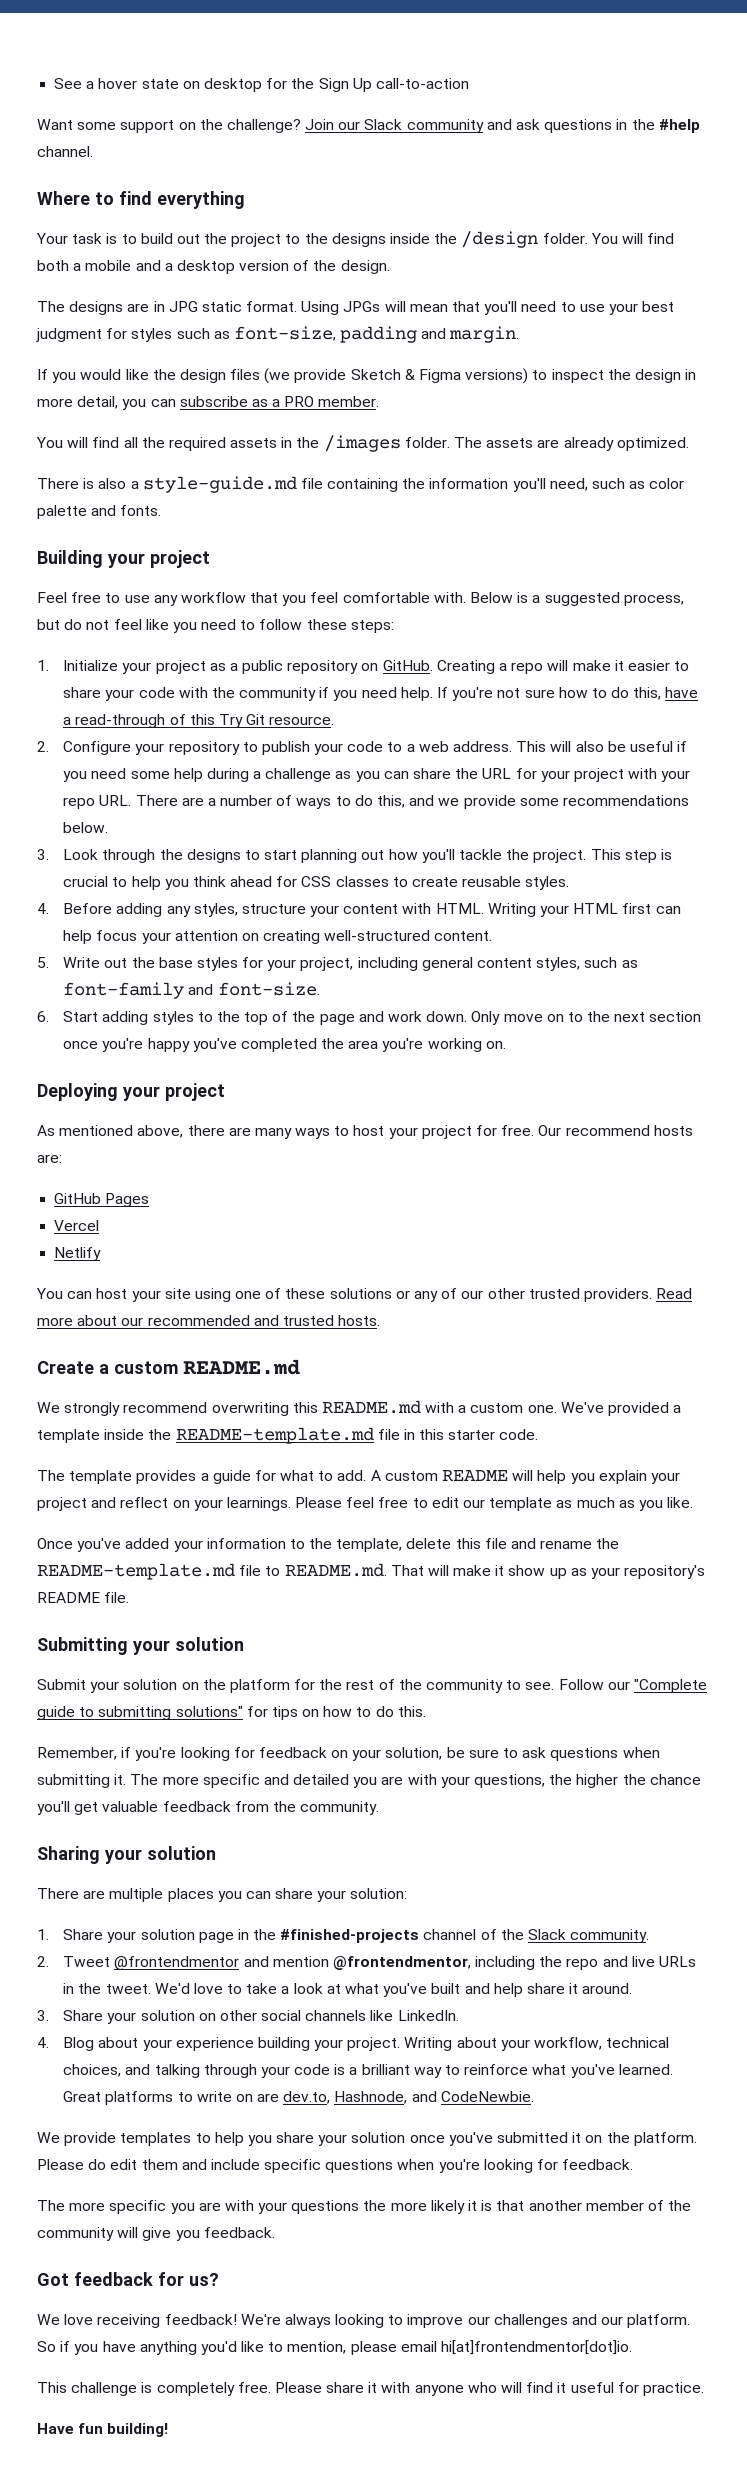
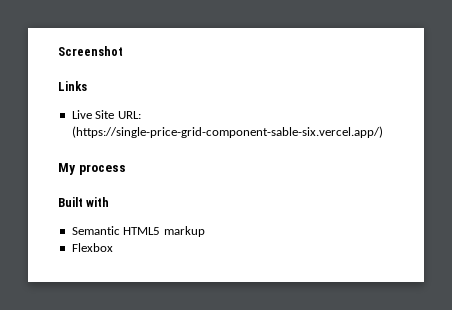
- See a hover state on desktop for the Sign Up call-to-action
- Want some support on the challenge? Join our Slack community and ask questions in the #help channel.
- Where to find everything
- Your task is to build out the project to the designs inside the /design folder. You will find both a mobile and a desktop version of the design.
- The designs are in JPG static format. Using JPGs will mean that you'll need to use your best judgment for styles such as font-size, padding and margin.
- If you would like the design files (we provide Sketch & Figma versions) to inspect the design in more detail, you can subscribe as a PRO member.
- You will find all the required assets in the /images folder. The assets are already optimized.
- There is also a style-guide.md file containing the information you'll need, such as color palette and fonts.
- Building your project
- Feel free to use any workflow that you feel comfortable with. Below is a suggested process, but do not feel like you need to follow these steps:
- 1. Initialize your project as a public repository on GitHub. Creating a repo will make it easier to share your code with the community if you need help. If you're not sure how to do this, have a read-through of this Try Git resource.
- 2. Configure your repository to publish your code to a web address. This will also be useful if you need some help during a challenge as you can share the URL for your project with your repo URL. There are a number of ways to do this, and we provide some recommendations below.
- 3. Look through the designs to start planning out how you'll tackle the project. This step is crucial to help you think ahead for CSS classes to create reusable styles.
- 4. Before adding any styles, structure your content with HTML. Writing your HTML first can help focus your attention on creating well-structured content.
- 5. Write out the base styles for your project, including general content styles, such as font-family and font-size.
- 6. Start adding styles to the top of the page and work down. Only move on to the next section once you're happy you've completed the area you're working on.
- Deploying your project
- As mentioned above, there are many ways to host your project for free. Our recommend hosts are:
- GitHub Pages
- Vercel
- Netlify
- You can host your site using one of these solutions or any of our other trusted providers. Read more about our recommended and trusted hosts.
- Create a custom README.md
- We strongly recommend overwriting this README.md with a custom one. We've provided a template inside the README-template.md file in this starter code.
- The template provides a guide for what to add. A custom README will help you explain your project and reflect on your learnings. Please feel free to edit our template as much as you like.
- Once you've added your information to the template, delete this file and rename the README-template.md file to README.md. That will make it show up as your repository's README file.
- Submitting your solution
- Submit your solution on the platform for the rest of the community to see. Follow our "Complete guide to submitting solutions" for tips on how to do this.
- Remember, if you're looking for feedback on your solution, be sure to ask questions when submitting it. The more specific and detailed you are with your questions, the higher the chance you'll get valuable feedback from the community.
- Sharing your solution
- There are multiple places you can share your solution:
- 1. Share your solution page in the #finished-projects channel of the Slack community.
- 2. Tweet @frontendmentor and mention @frontendmentor, including the repo and live URLs in the tweet. We'd love to take a look at what you've built and help share it around.
- 3. Share your solution on other social channels like LinkedIn.
- 4. Blog about your experience building your project. Writing about your workflow, technical choices, and talking through your code is a brilliant way to reinforce what you've learned. Great platforms to write on are dev.to, Hashnode, and CodeNewbie.
- We provide templates to help you share your solution once you've submitted it on the platform. Please do edit them and include specific questions when you're looking for feedback.
- The more specific you are with your questions the more likely it is that another member of the community will give you feedback.
- Got feedback for us?
- We love receiving feedback! We're always looking to improve our challenges and our platform. So if you have anything you'd like to mention, please email hi[at]frontendmentor[dot]io.
- This challenge is completely free. Please share it with anyone who will find it useful for practice.
- Have fun building!
+ Screenshot
+ Links
+ Live Site URL: (https://single-price-grid-component-sable-six.vercel.app/)
+ My process
+ Built with
+ Semantic HTML5 markup
+ Flexbox

